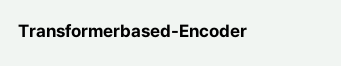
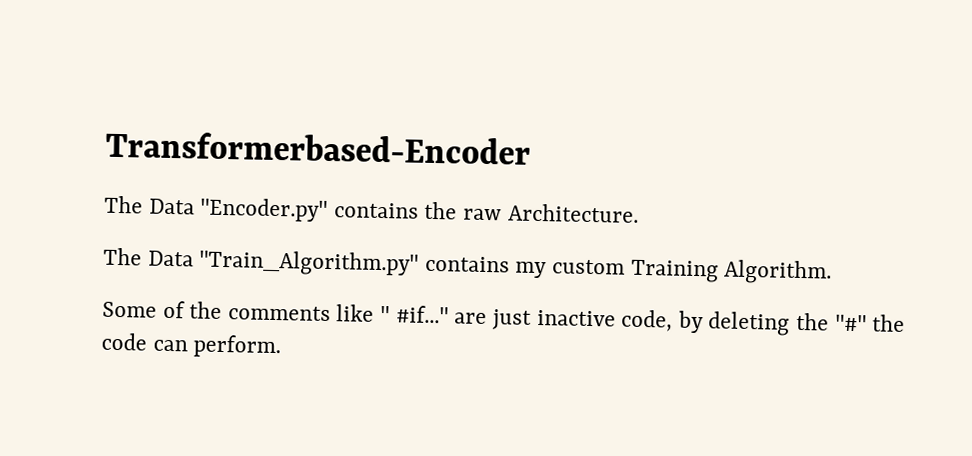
+ The Data "Encoder.py" contains the raw Architecture.
+ The Data "Train_Algorithm.py" contains my custom Training Algorithm.
+ Some of the comments like " #if..." are just inactive code, by deleting the "#" the code can perform.

